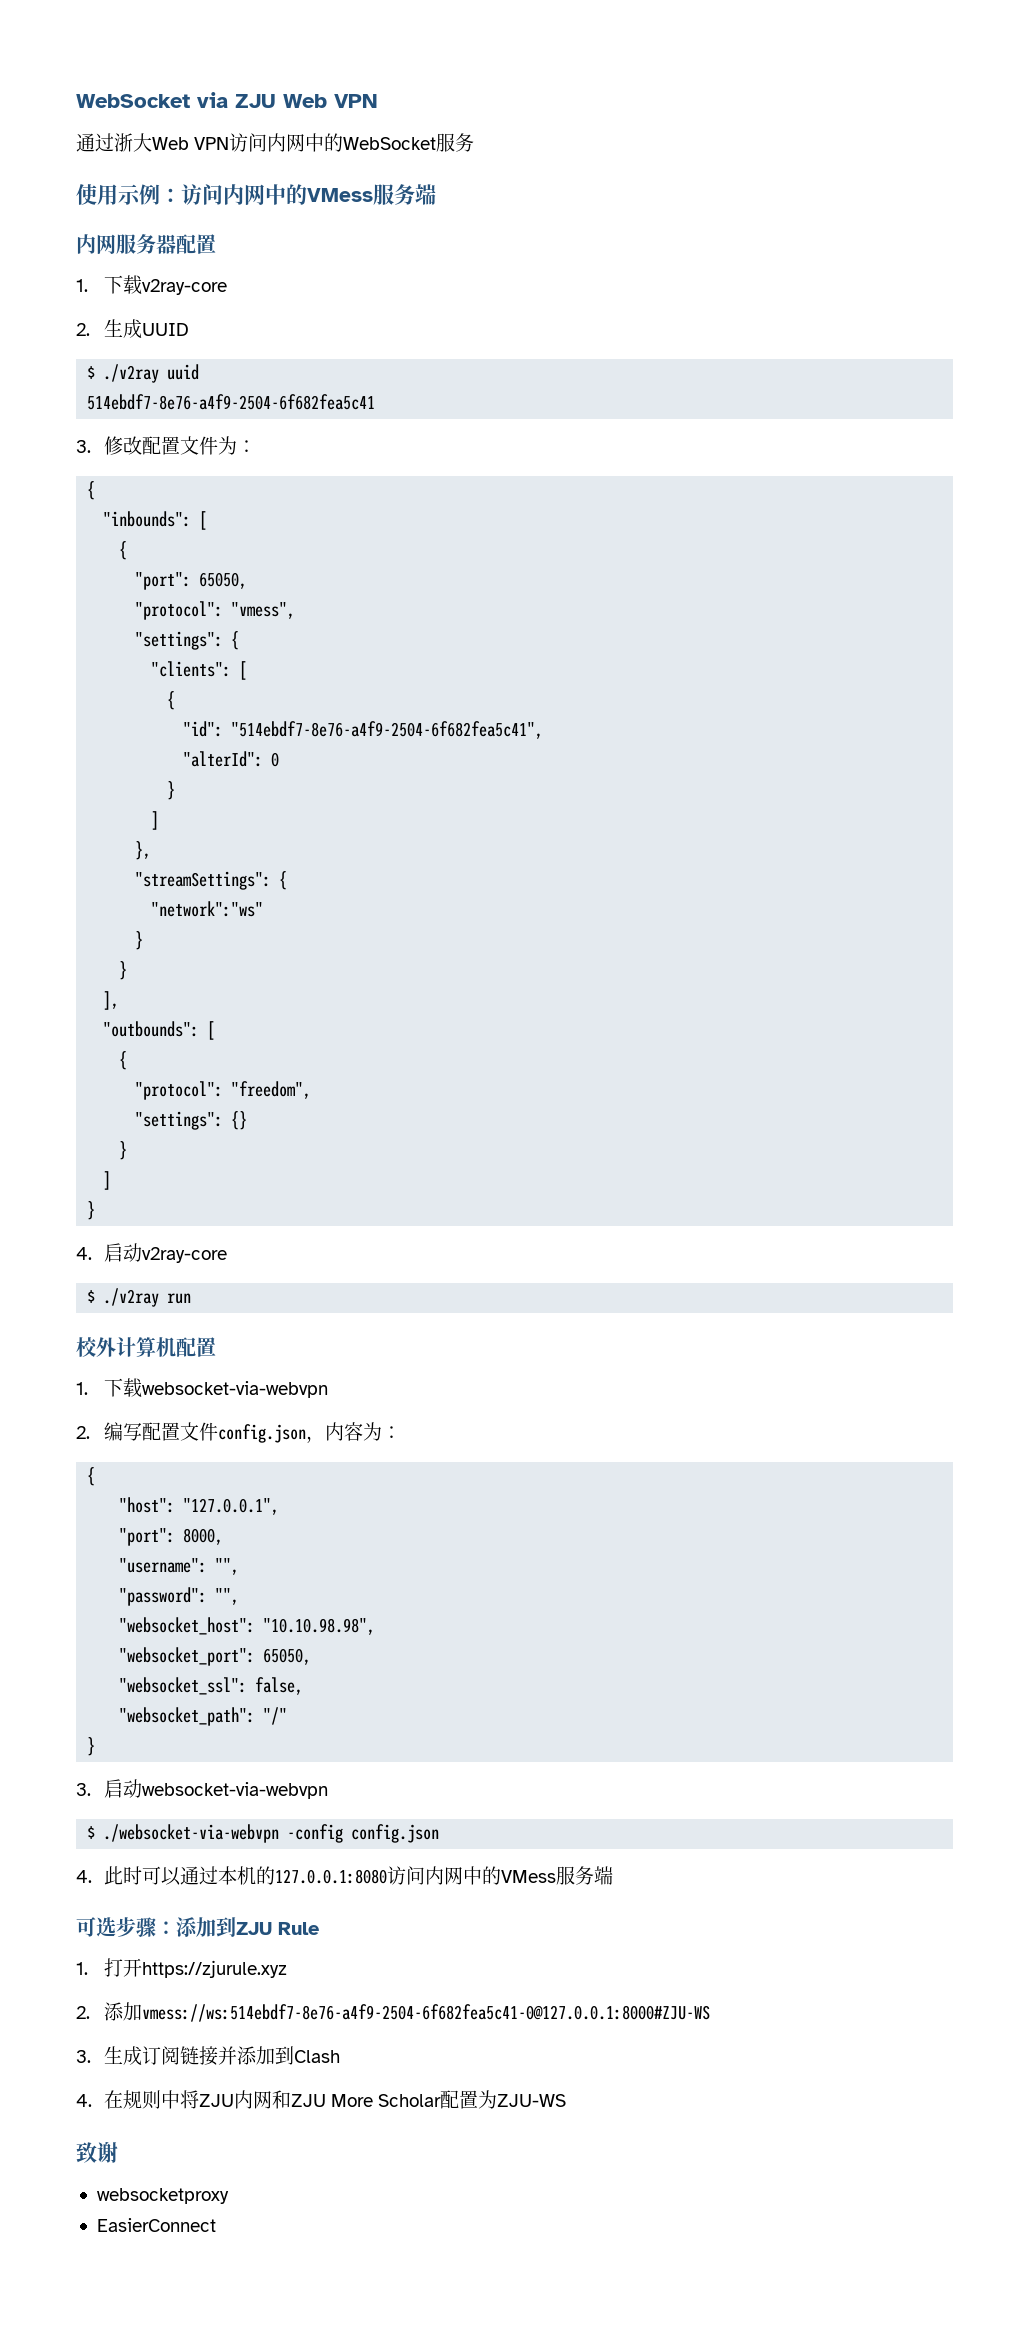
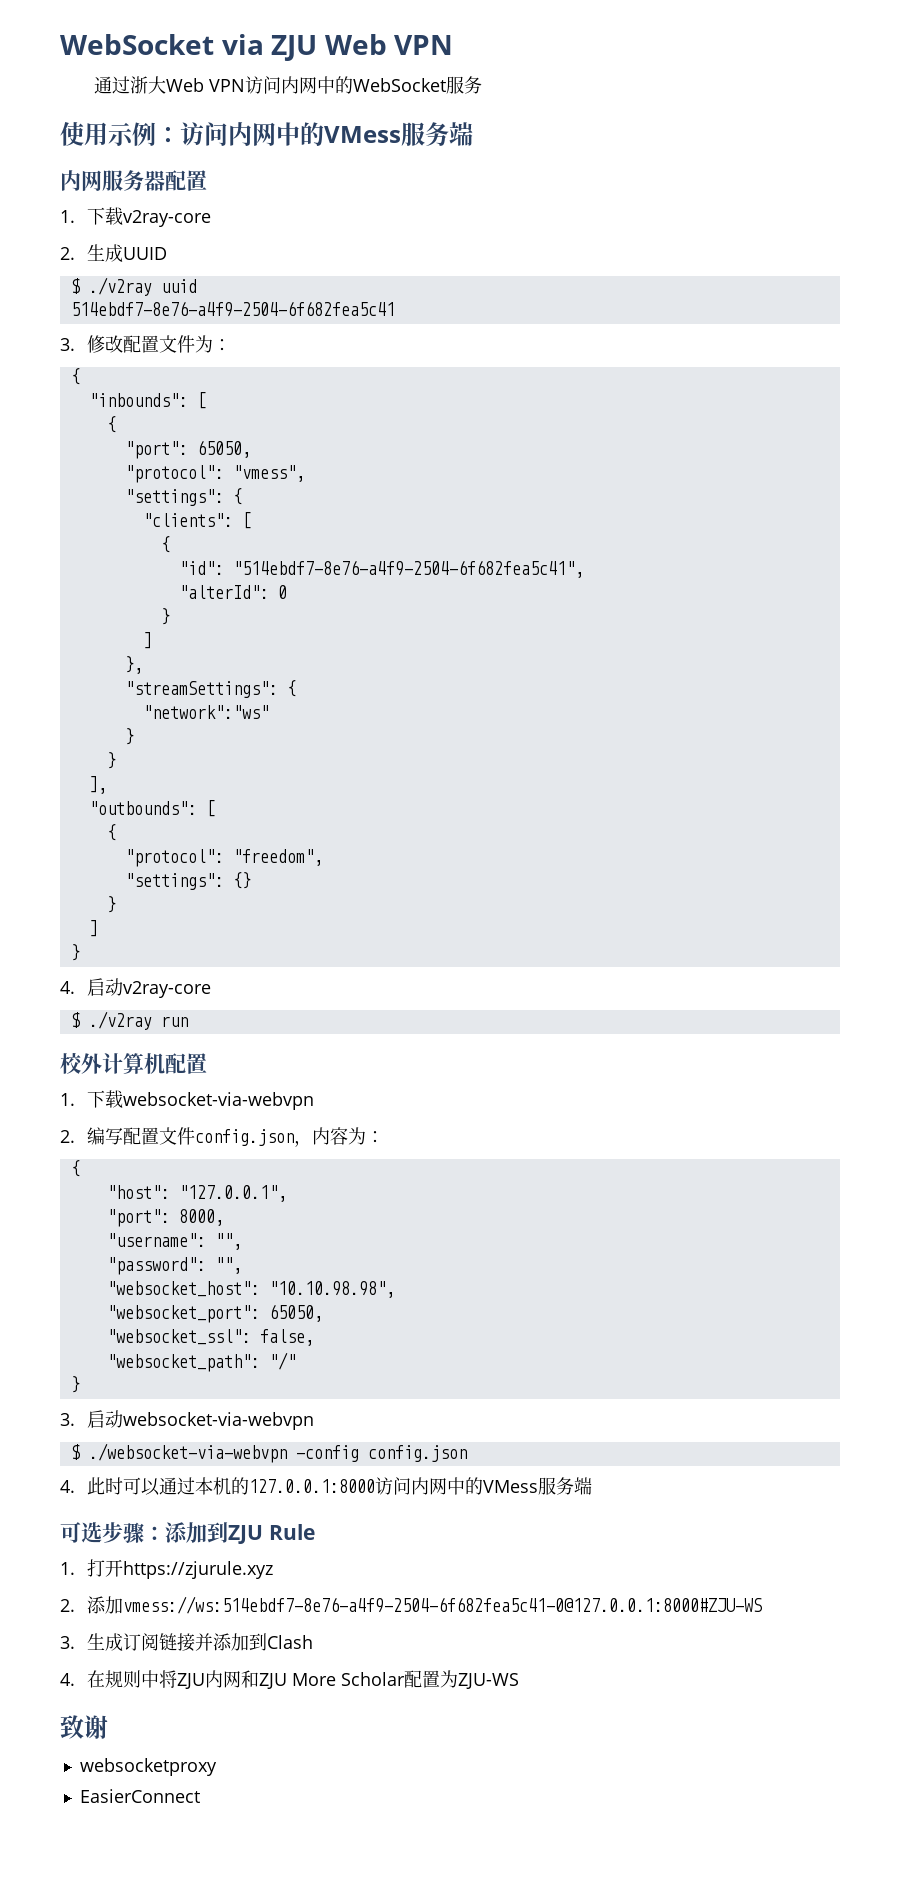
- 4.此时可以通过本机的127.0.0.1:8080访问内网中的VMess服务端
+ 4.此时可以通过本机的127.0.0.1:8000访问内网中的VMess服务端

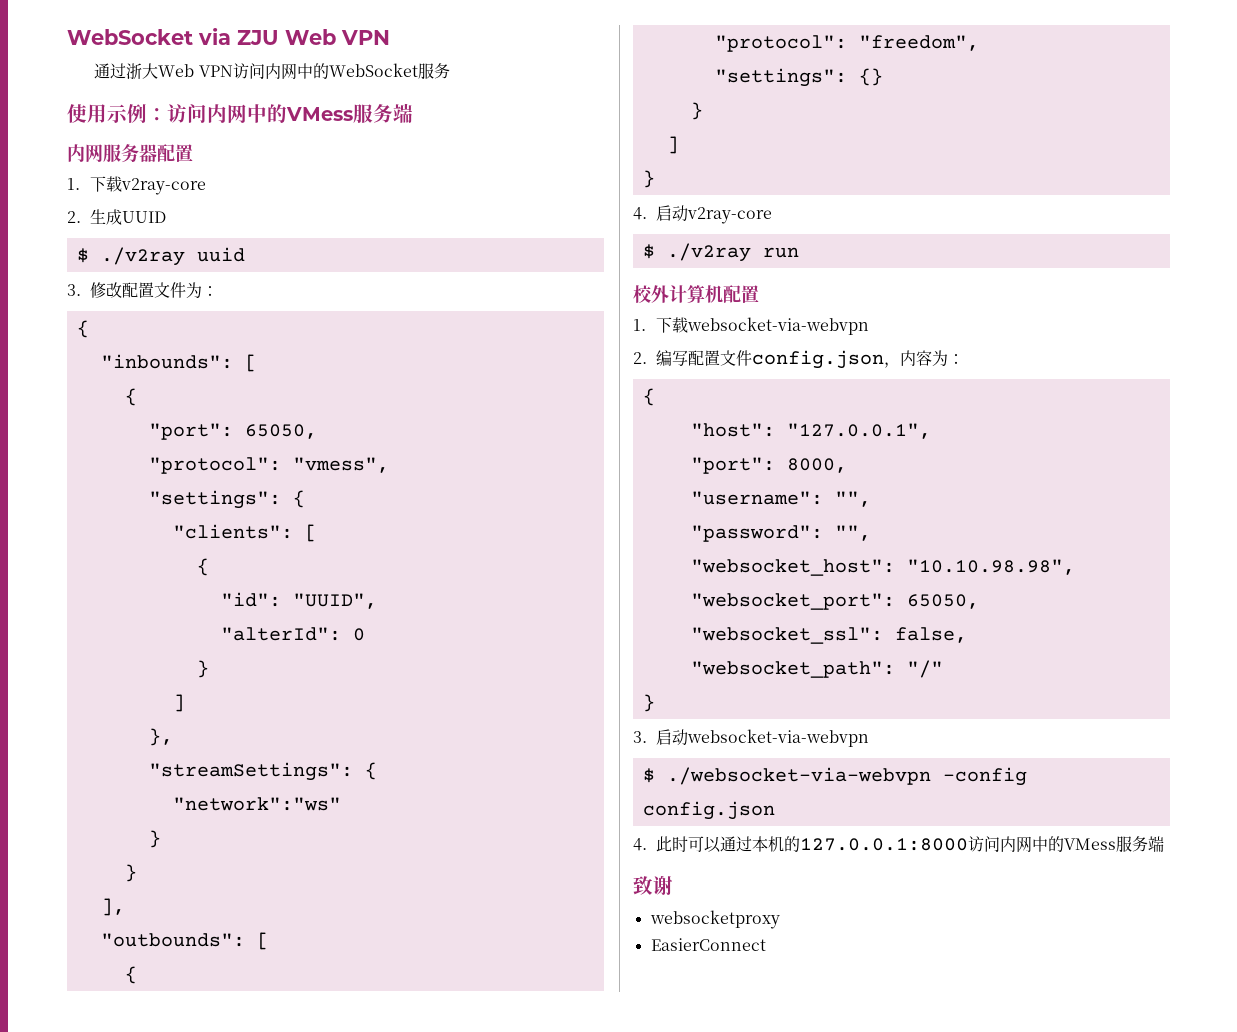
- 514ebdf7-8e76-a4f9-2504-6f682fea5c41
- "id": "514ebdf7-8e76-a4f9-2504-6f682fea5c41",
+ "id": "UUID",
- 可选步骤：添加到ZJU Rule
- 1.打开https://zjurule.xyz
- 2.添加vmess://ws:514ebdf7-8e76-a4f9-2504-6f682fea5c41-0@127.0.0.1:8000#ZJU-WS
- 3.生成订阅链接并添加到Clash
- 4.在规则中将ZJU内网和ZJU More Scholar配置为ZJU-WS

